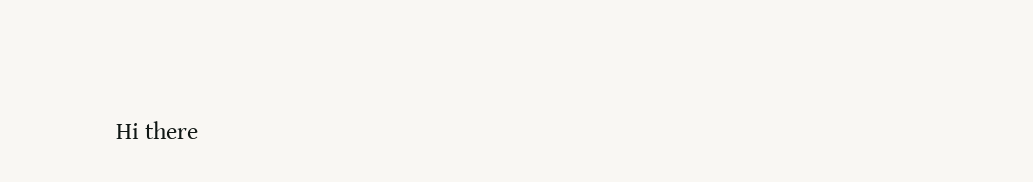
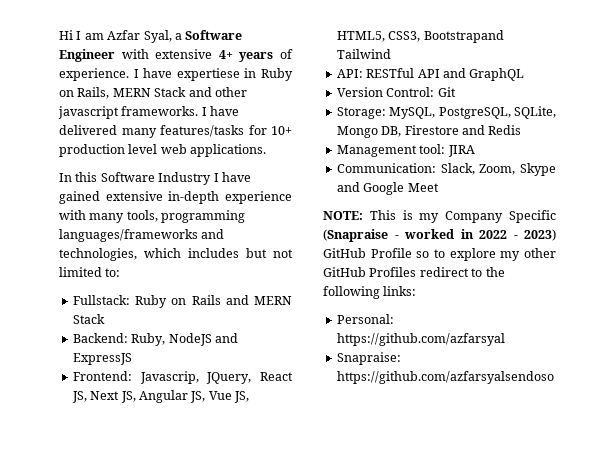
- Hi there
+ Hi I am Azfar Syal, a Software Engineer with extensive 4+ years of experience. I have expertiese in Ruby on Rails, MERN Stack and other javascript frameworks. I have delivered many features/tasks for 10+ production level web applications.
+ In this Software Industry I have gained extensive in-depth experience with many tools, programming languages/frameworks and technologies, which includes but not limited to:
+ Fullstack: Ruby on Rails and MERN Stack
+ Backend: Ruby, NodeJS and ExpressJS
+ Frontend: Javascrip, JQuery, React JS, Next JS, Angular JS, Vue JS, HTML5, CSS3, Bootstrapand Tailwind
+ API: RESTful API and GraphQL
+ Version Control: Git
+ Storage: MySQL, PostgreSQL, SQLite, Mongo DB, Firestore and Redis
+ Management tool: JIRA
+ Communication: Slack, Zoom, Skype and Google Meet
+ NOTE: This is my Company Specific (Snapraise - worked in 2022 - 2023) GitHub Profile so to explore my other GitHub Profiles redirect to the following links:
+ Personal: https://github.com/azfarsyal
+ Snapraise: https://github.com/azfarsyalsendoso

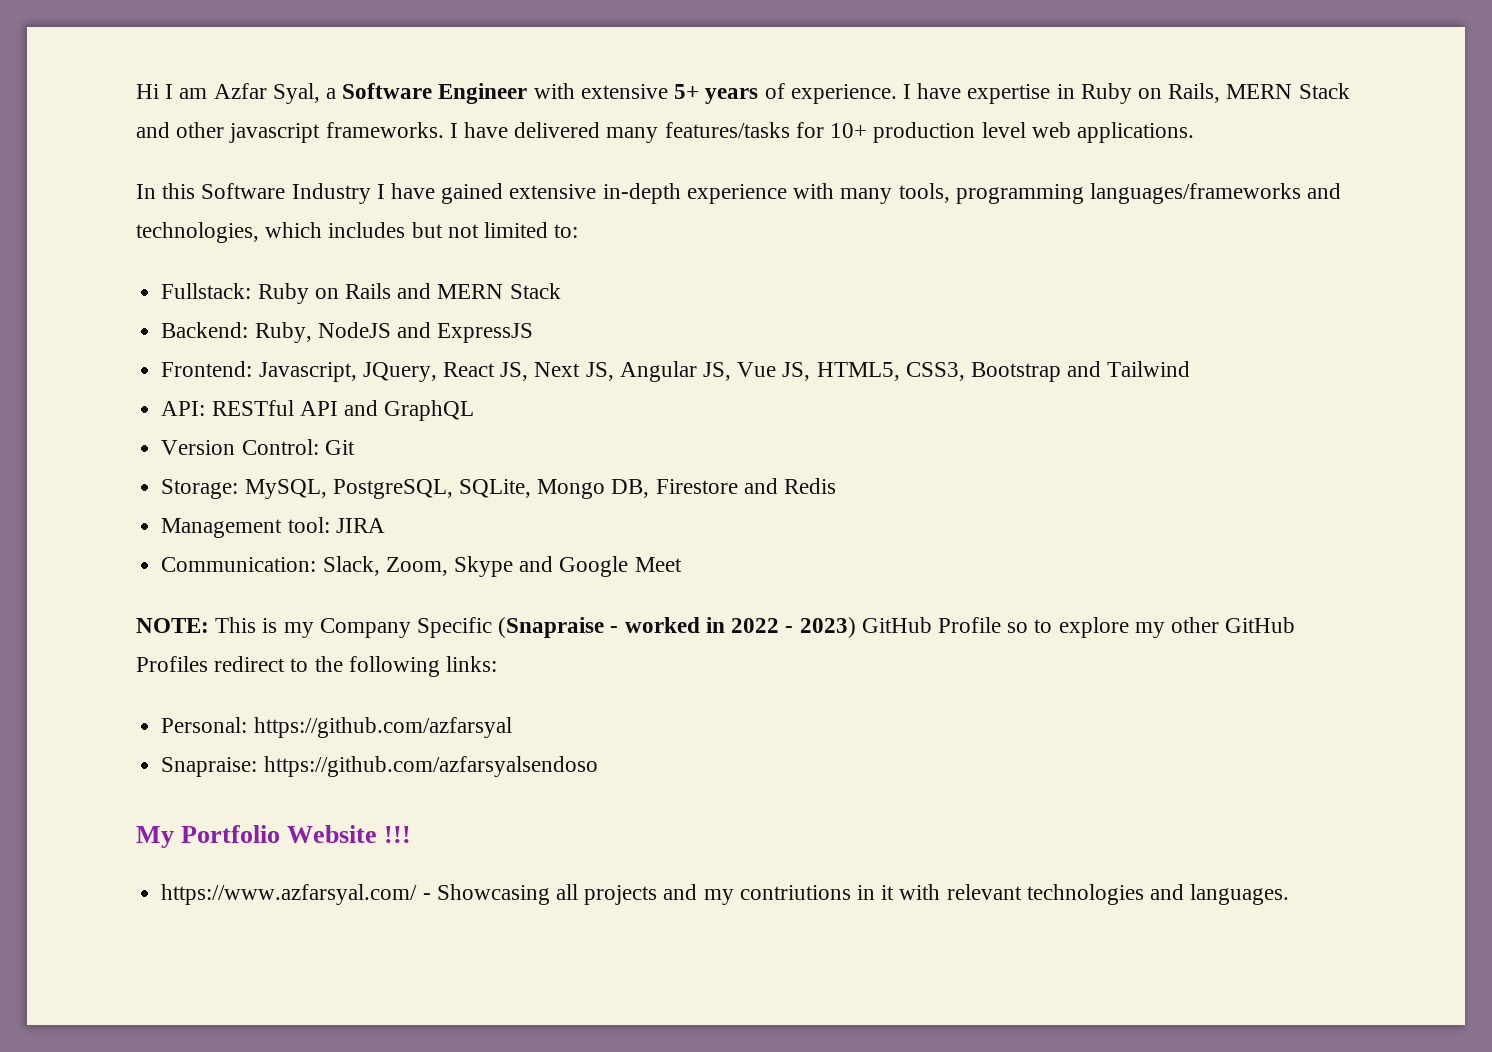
- Hi I am Azfar Syal, a Software Engineer with extensive 4+ years of experience.
+ Hi I am Azfar Syal, a Software Engineer with extensive 5+ years of experience.
- I have expertiese in Ruby on Rails, MERN Stack and other javascript frameworks.
+ I have expertise in Ruby on Rails, MERN Stack and other javascript frameworks.
- Frontend: Javascrip, JQuery, React JS, Next JS, Angular JS, Vue JS, HTML5, CSS3, Bootstrapand Tailwind
+ Frontend: Javascript, JQuery, React JS, Next JS, Angular JS, Vue JS, HTML5, CSS3, Bootstrap and Tailwind
+ My Portfolio Website !!!
+ https://www.azfarsyal.com/ - Showcasing all projects and my contriutions in it with relevant technologies and languages.

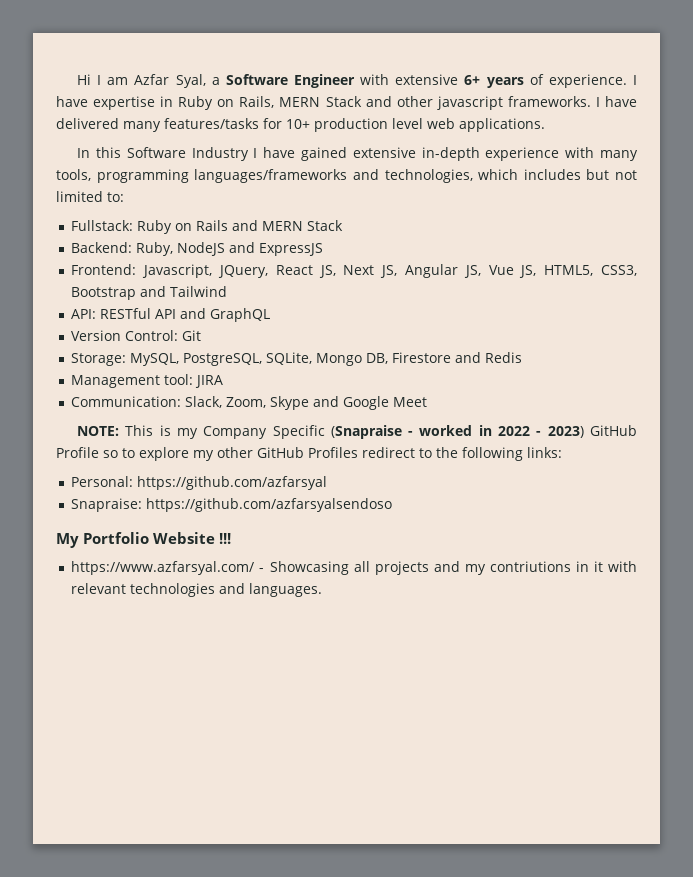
- Hi I am Azfar Syal, a Software Engineer with extensive 5+ years of experience.
+ Hi I am Azfar Syal, a Software Engineer with extensive 6+ years of experience.

